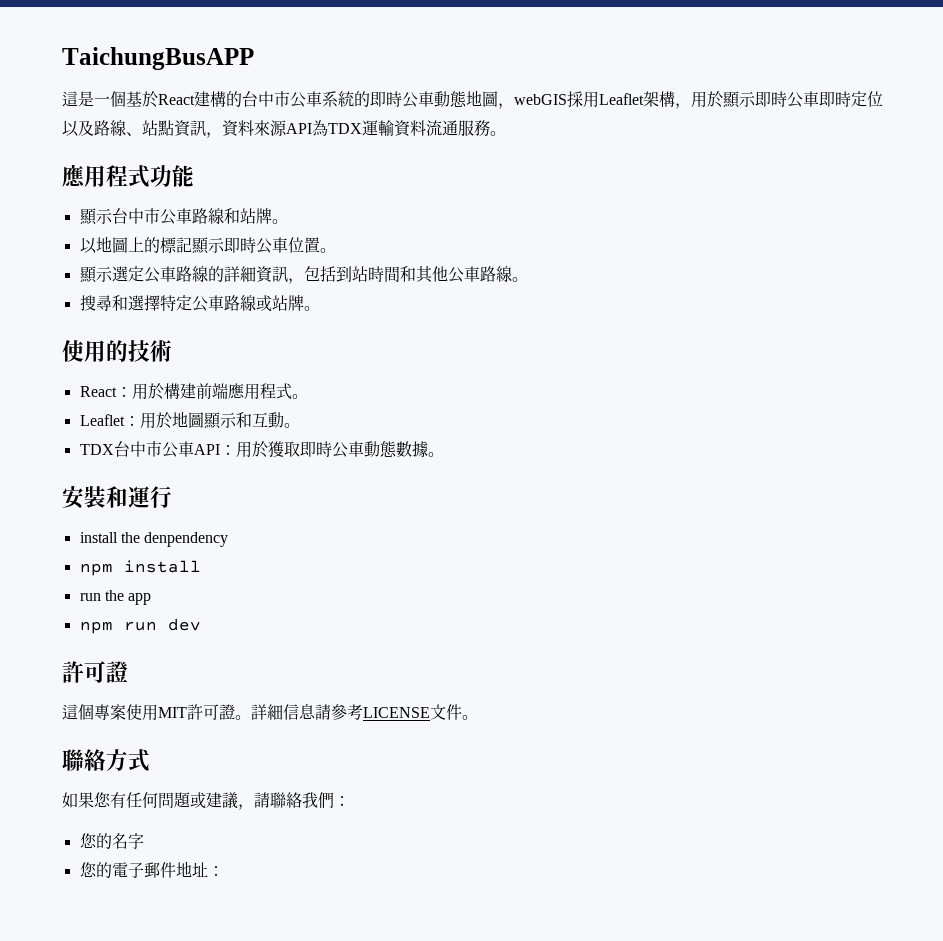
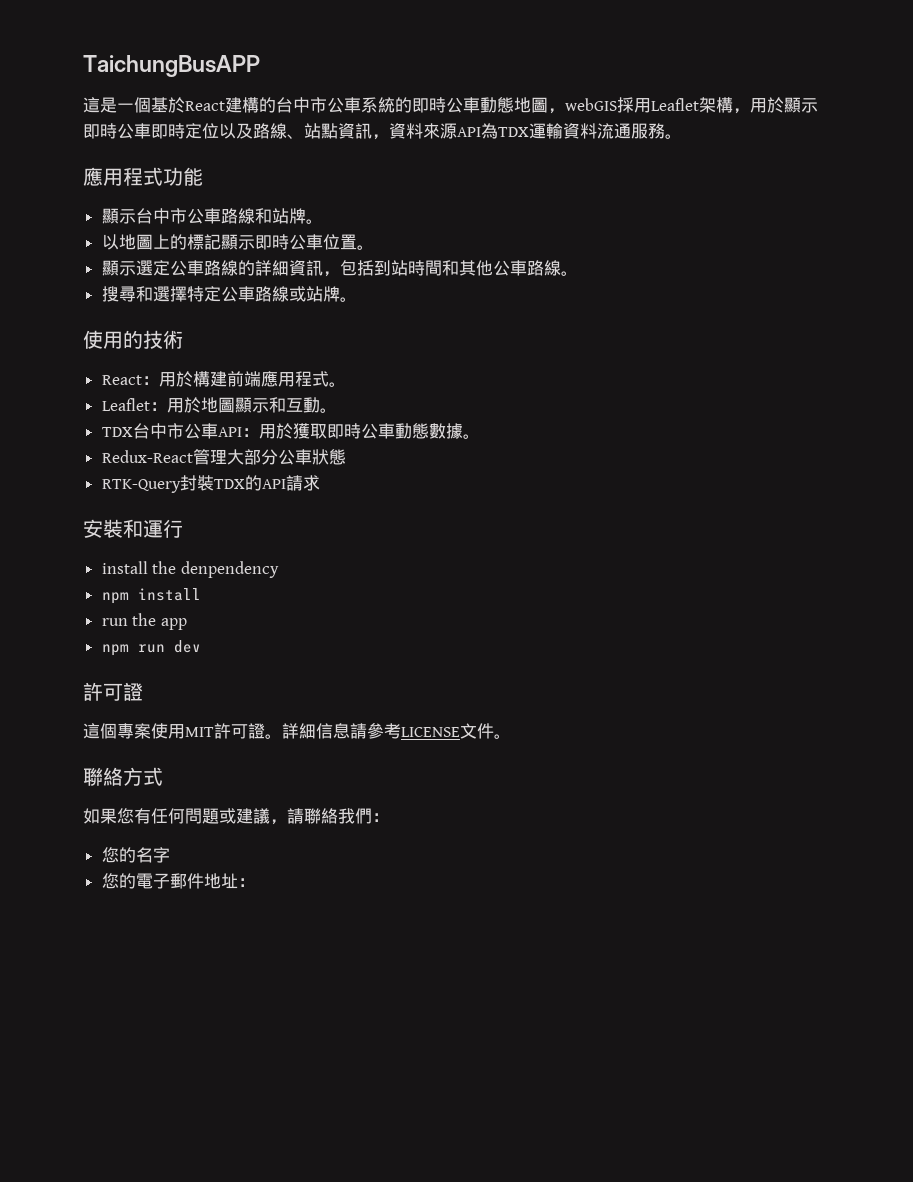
+ Redux-React管理大部分公車狀態
+ RTK-Query封裝TDX的API請求

